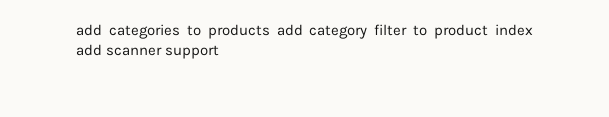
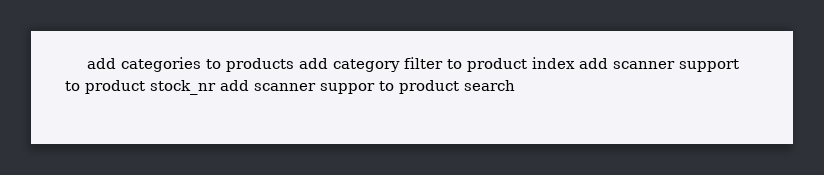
- add categories to products add category filter to product index add scanner support
+ add categories to products add category filter to product index add scanner support to product stock_nr add scanner suppor to product search

